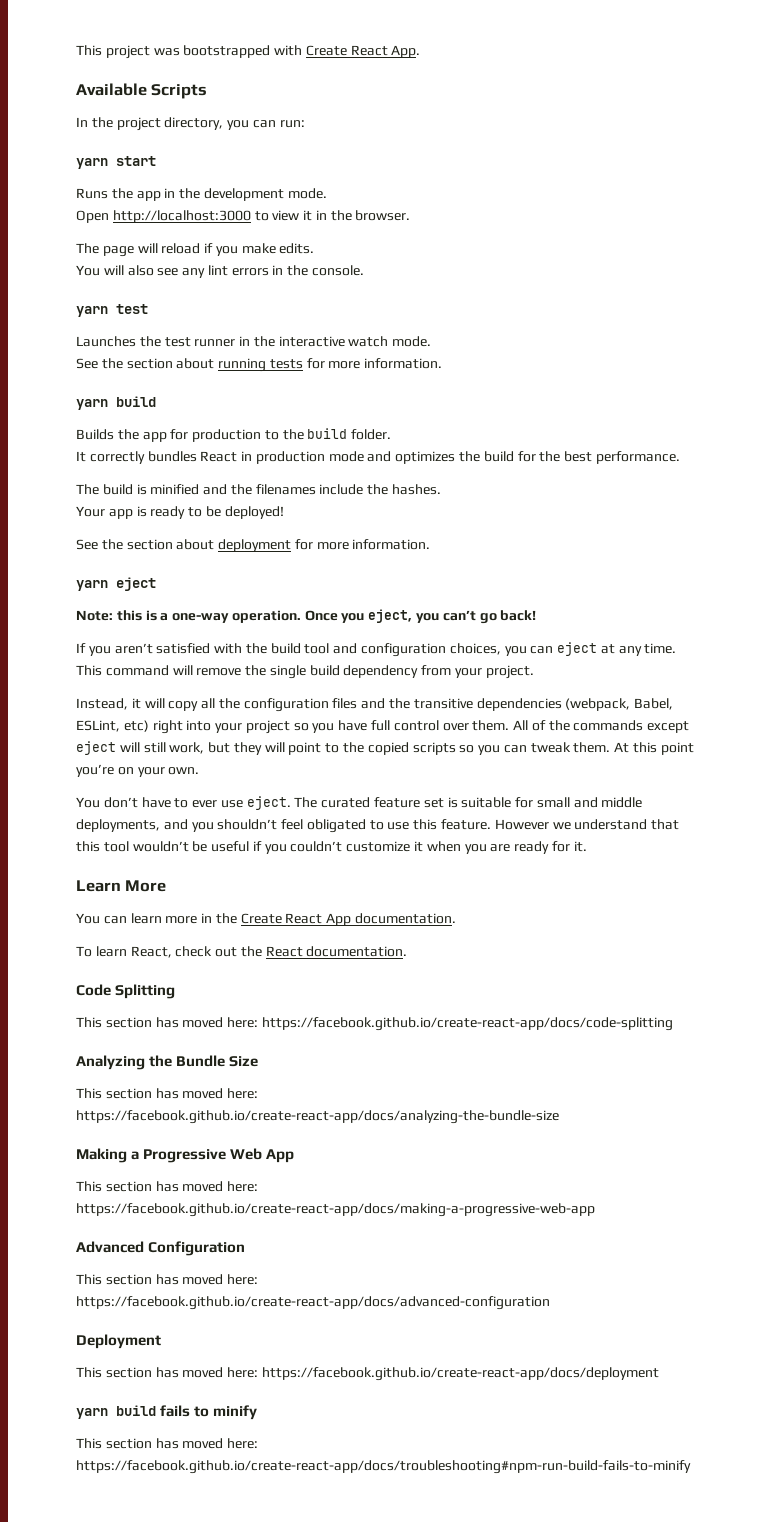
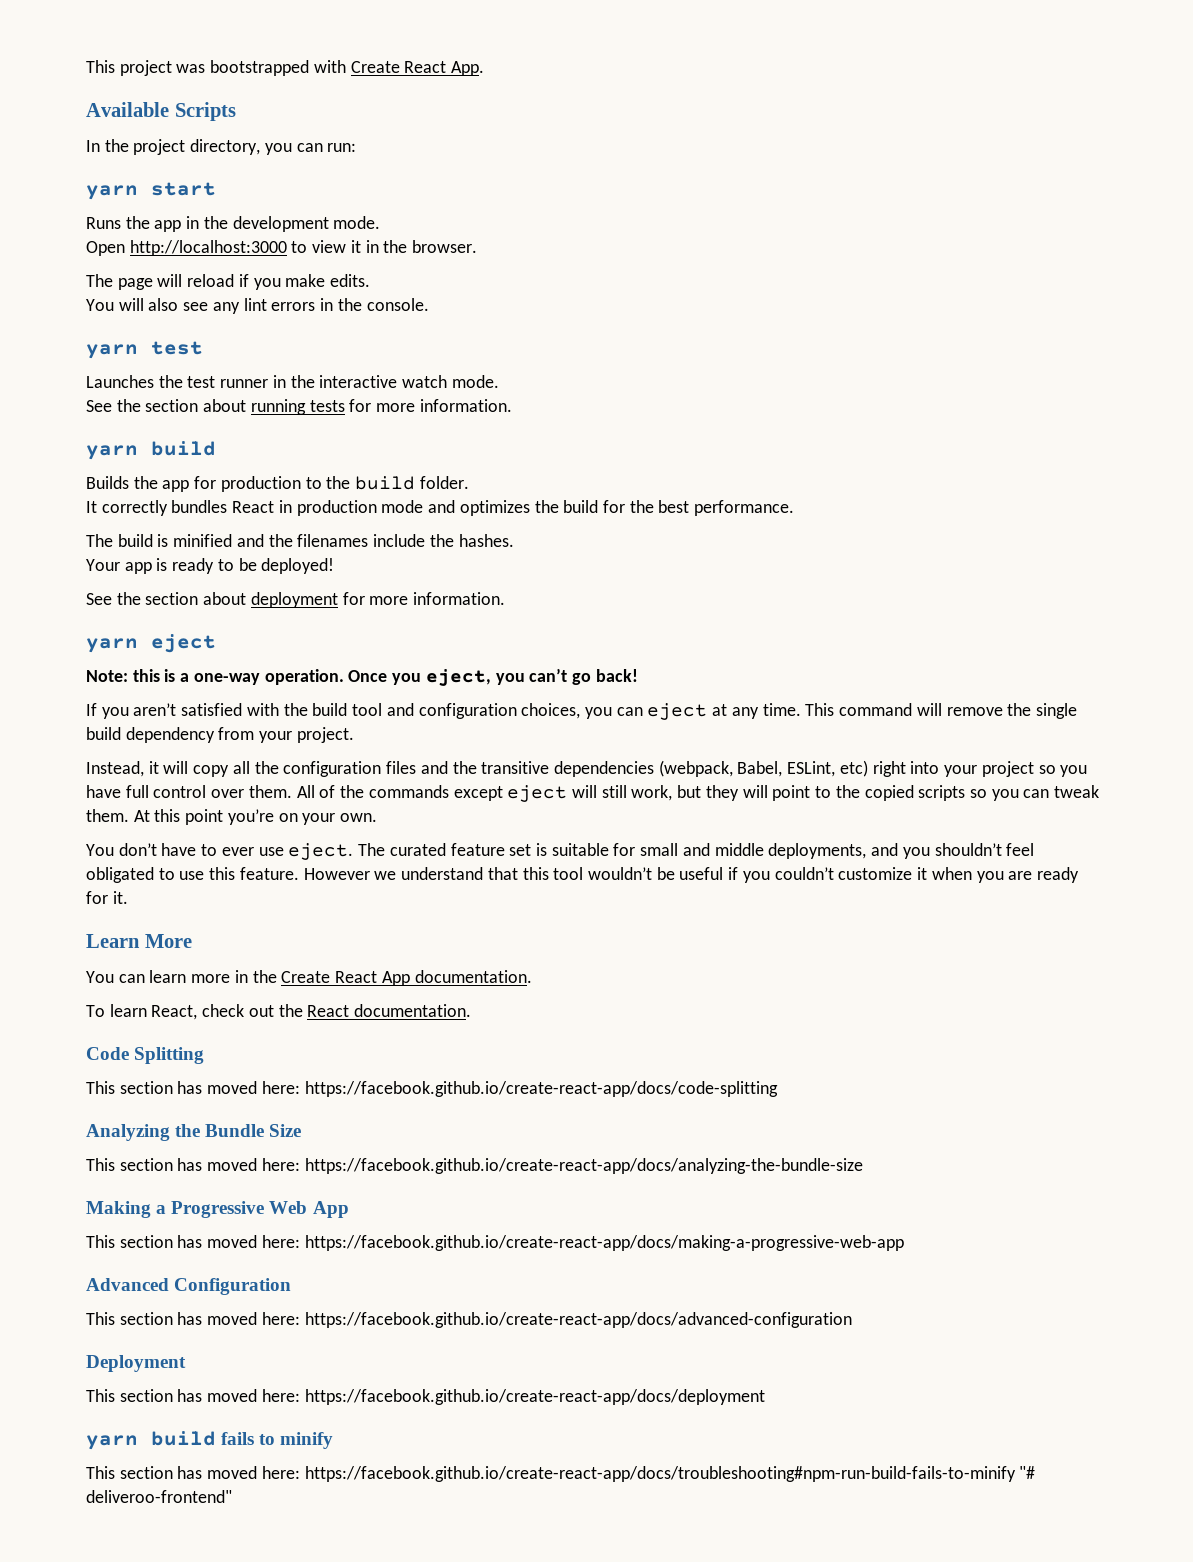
- This section has moved here: https://facebook.github.io/create-react-app/docs/troubleshooting#npm-run-build-fails-to-minify
+ This section has moved here: https://facebook.github.io/create-react-app/docs/troubleshooting#npm-run-build-fails-to-minify "# deliveroo-frontend"

